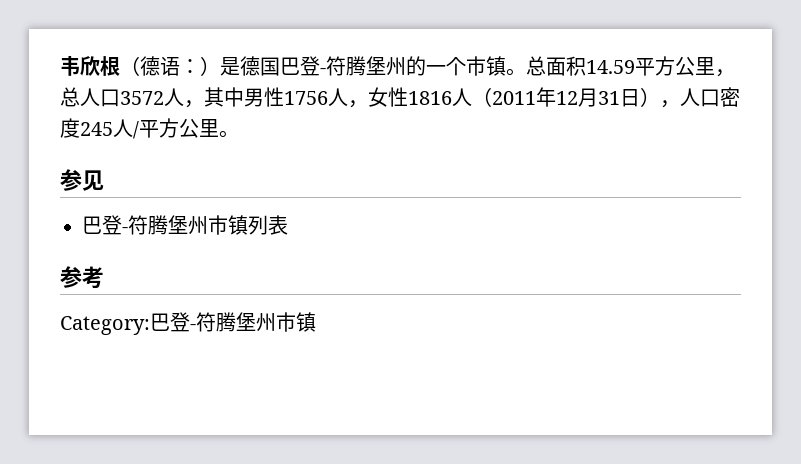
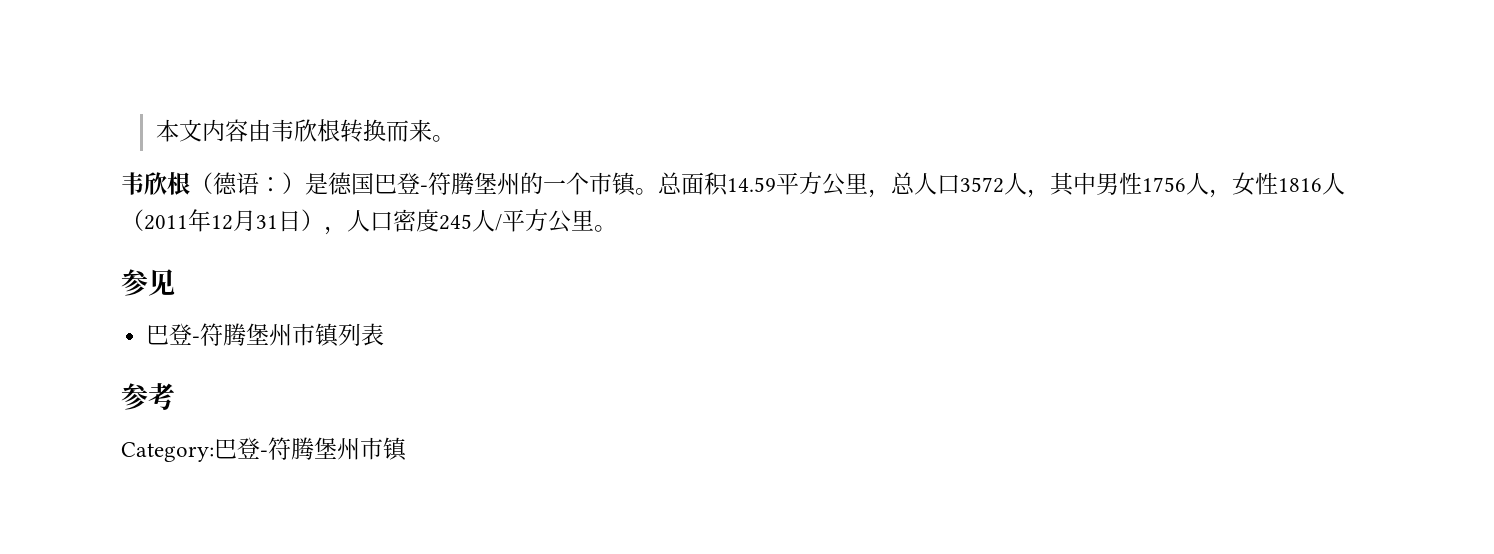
+ 本文内容由韦欣根转换而来。

